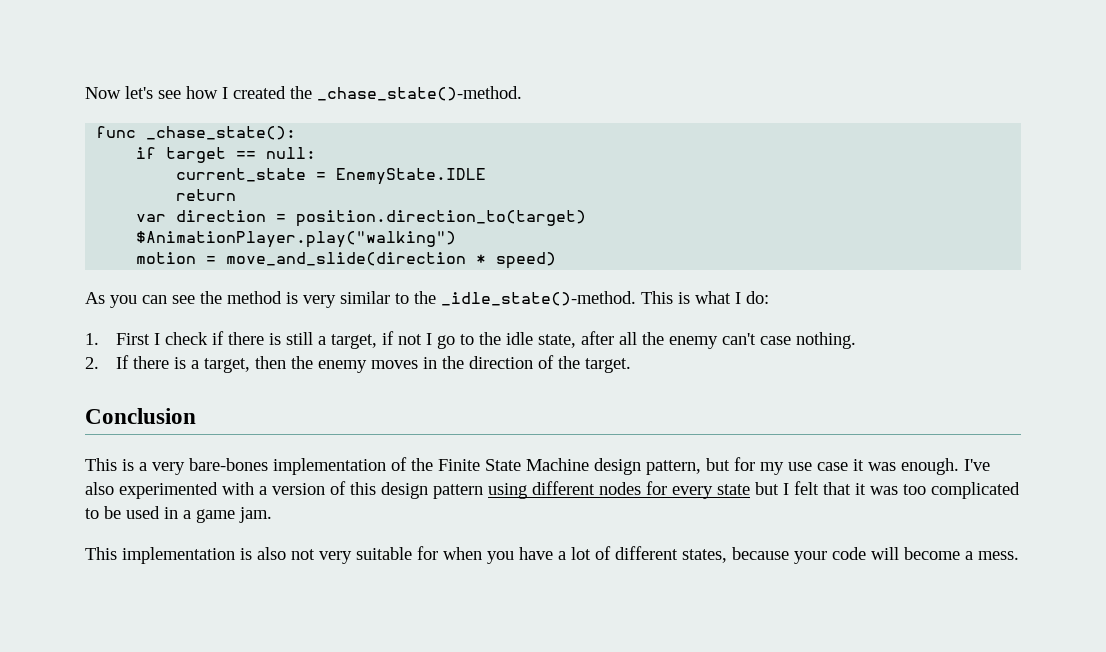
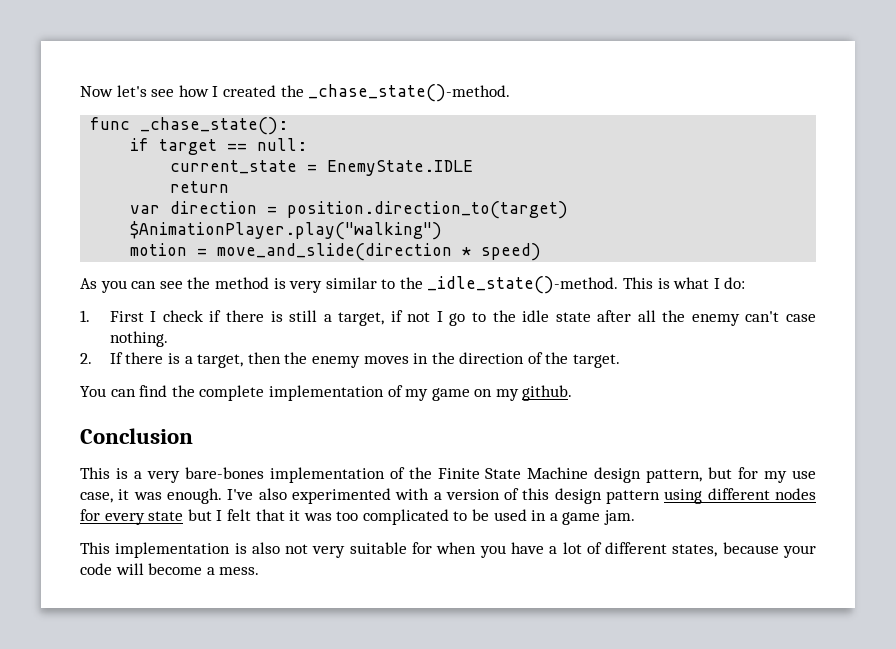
- 1. First I check if there is still a target, if not I go to the idle state, after all the enemy can't case nothing.
+ 1. First I check if there is still a target, if not I go to the idle state after all the enemy can't case nothing.
+ You can find the complete implementation of my game on my github.
- This is a very bare-bones implementation of the Finite State Machine design pattern, but for my use case it was enough.
+ This is a very bare-bones implementation of the Finite State Machine design pattern, but for my use case, it was enough.

